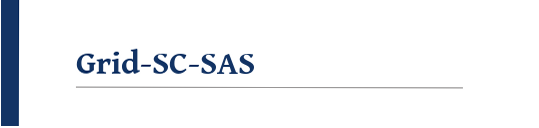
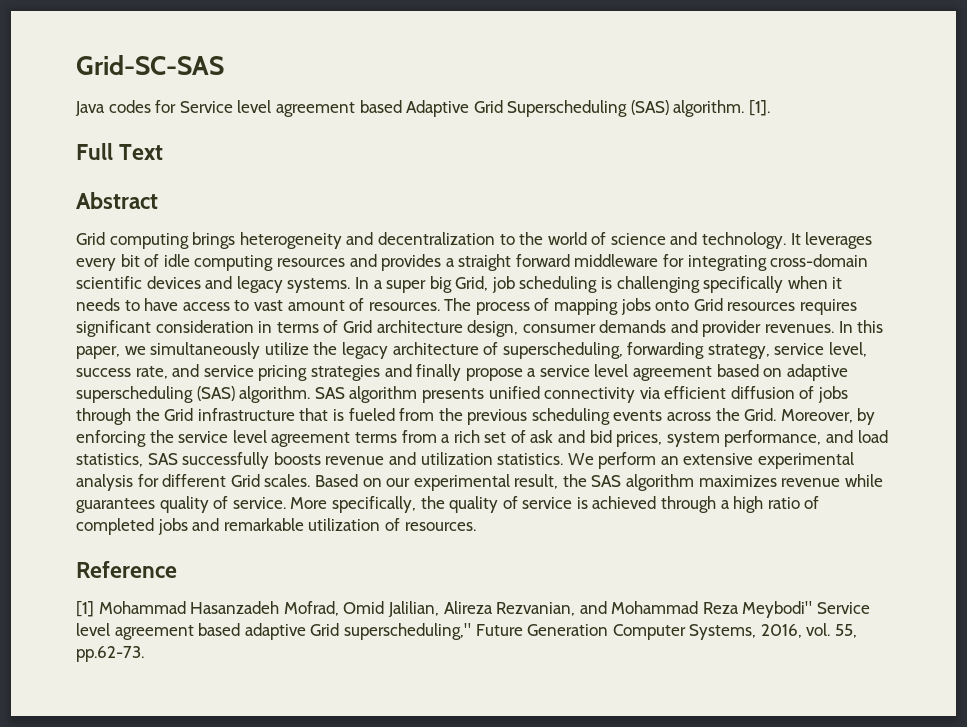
+ Java codes for Service level agreement based Adaptive Grid Superscheduling (SAS) algorithm. [1].
+ Full Text
+ Abstract
+ Grid computing brings heterogeneity and decentralization to the world of science and technology. It leverages every bit of idle computing resources and provides a straight forward middleware for integrating cross-domain scientific devices and legacy systems. In a super big Grid, job scheduling is challenging specifically when it needs to have access to vast amount of resources. The process of mapping jobs onto Grid resources requires significant consideration in terms of Grid architecture design, consumer demands and provider revenues. In this paper, we simultaneously utilize the legacy architecture of superscheduling, forwarding strategy, service level, success rate, and service pricing strategies and finally propose a service level agreement based on adaptive superscheduling (SAS) algorithm. SAS algorithm presents unified connectivity via efficient diffusion of jobs through the Grid infrastructure that is fueled from the previous scheduling events across the Grid. Moreover, by enforcing the service level agreement terms from a rich set of ask and bid prices, system performance, and load statistics, SAS successfully boosts revenue and utilization statistics. We perform an extensive experimental analysis for different Grid scales. Based on our experimental result, the SAS algorithm maximizes revenue while guarantees quality of service. More specifically, the quality of service is achieved through a high ratio of completed jobs and remarkable utilization of resources.
+ Reference
+ [1] Mohammad Hasanzadeh Mofrad, Omid Jalilian, Alireza Rezvanian, and Mohammad Reza Meybodi" Service level agreement based adaptive Grid superscheduling," Future Generation Computer Systems, 2016, vol. 55, pp.62-73.

